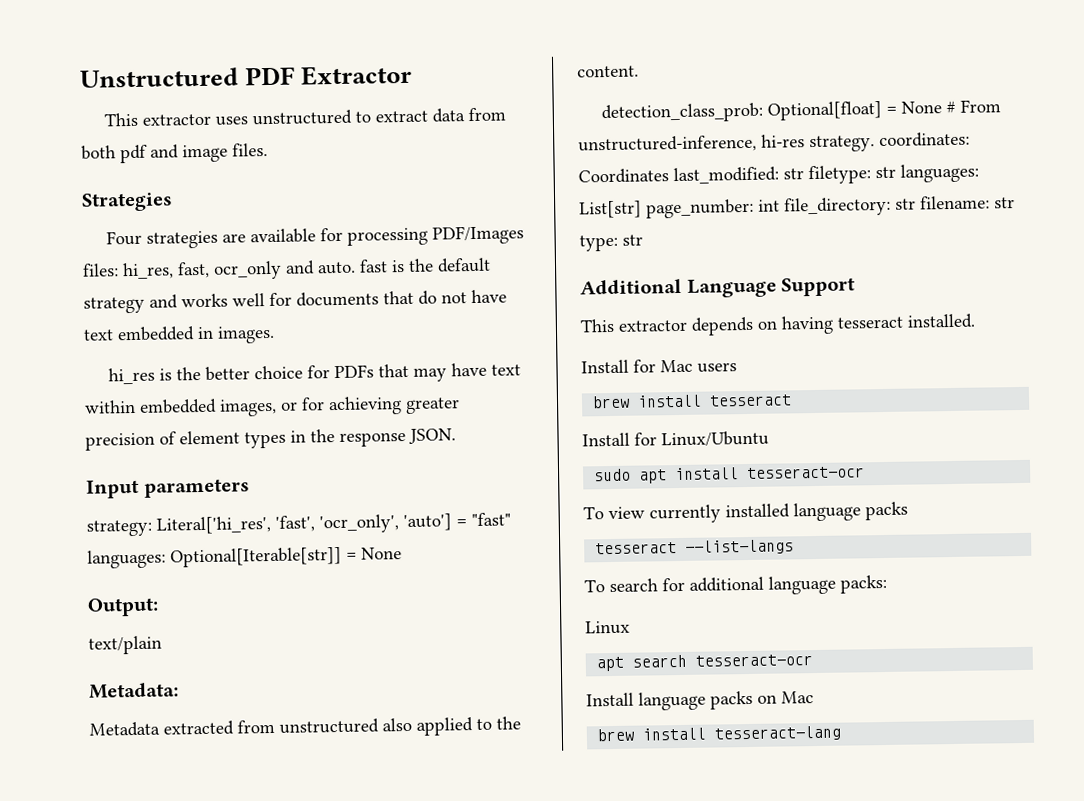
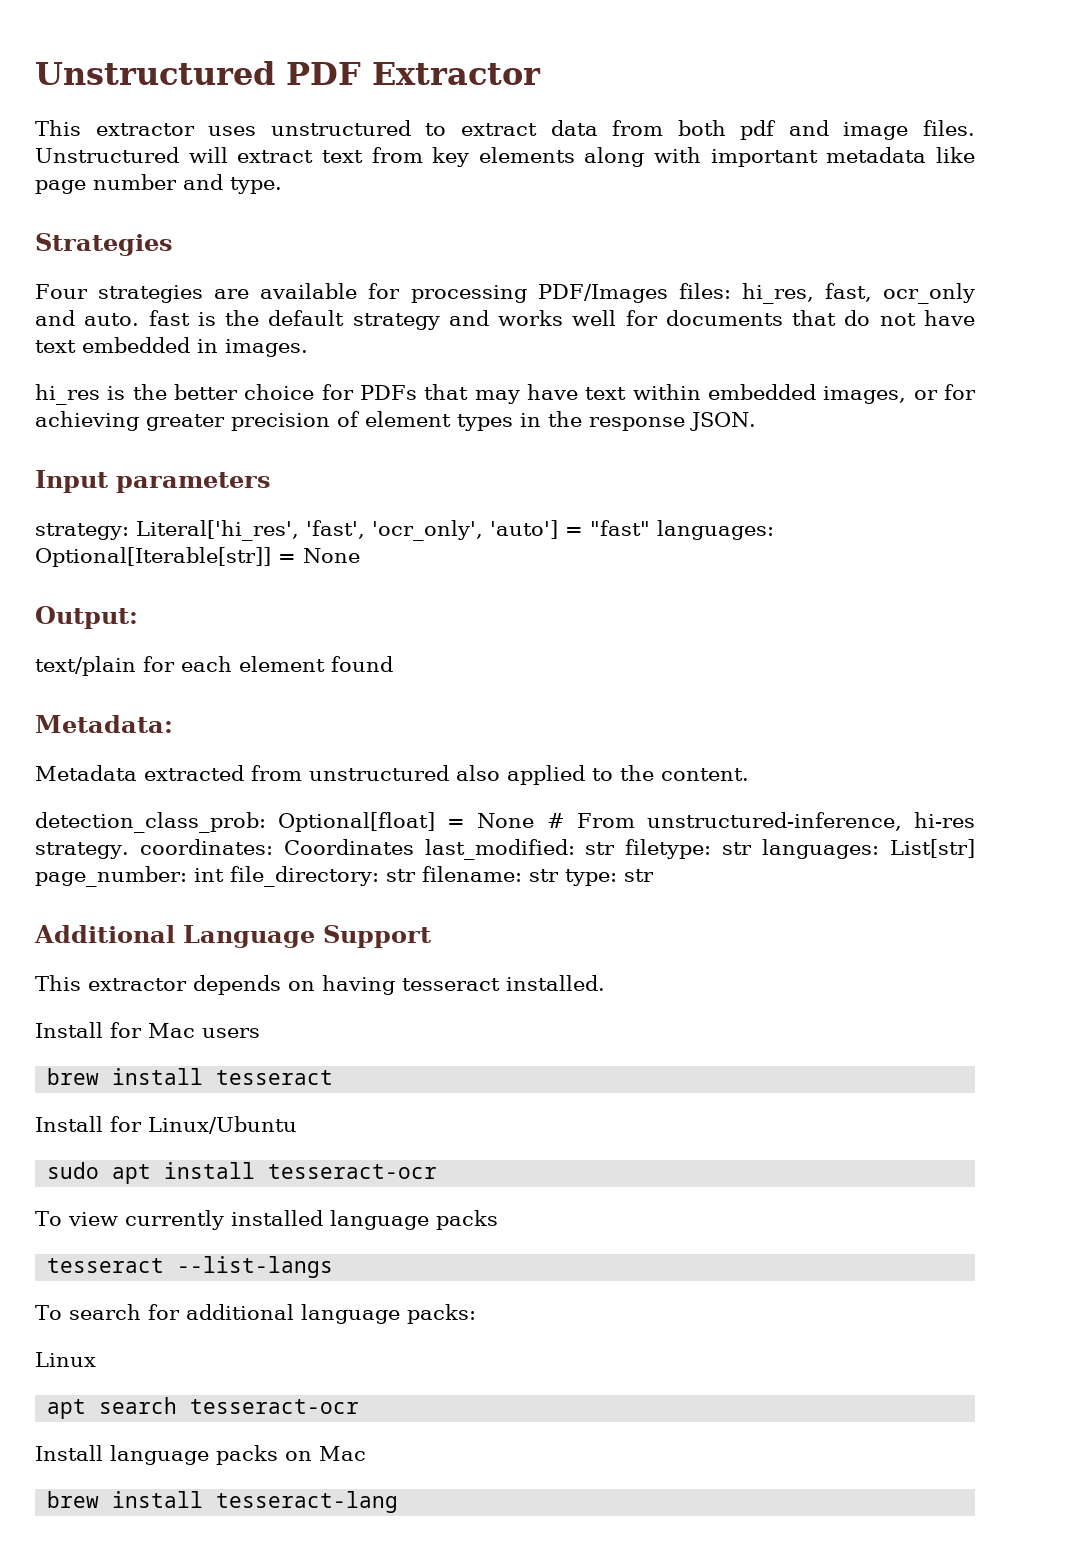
+ Unstructured will extract text from key elements along with important metadata like page number and type.
- text/plain
+ text/plain for each element found

